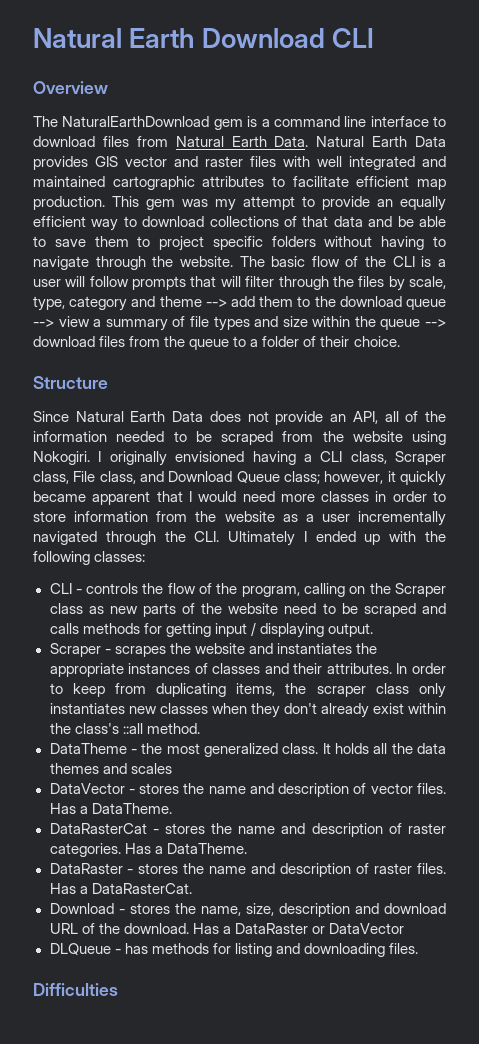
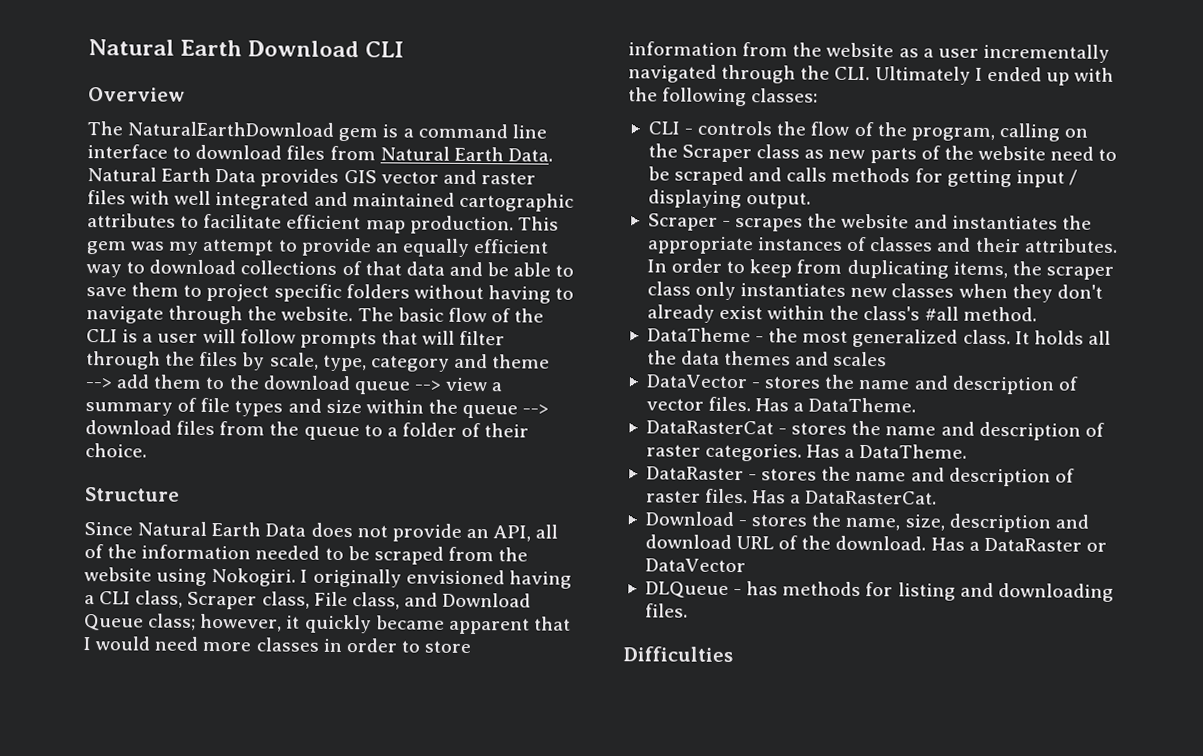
- In order to keep from duplicating items, the scraper class only instantiates new classes when they don't already exist within the class's ::all method.
+ In order to keep from duplicating items, the scraper class only instantiates new classes when they don't already exist within the class's #all method.

